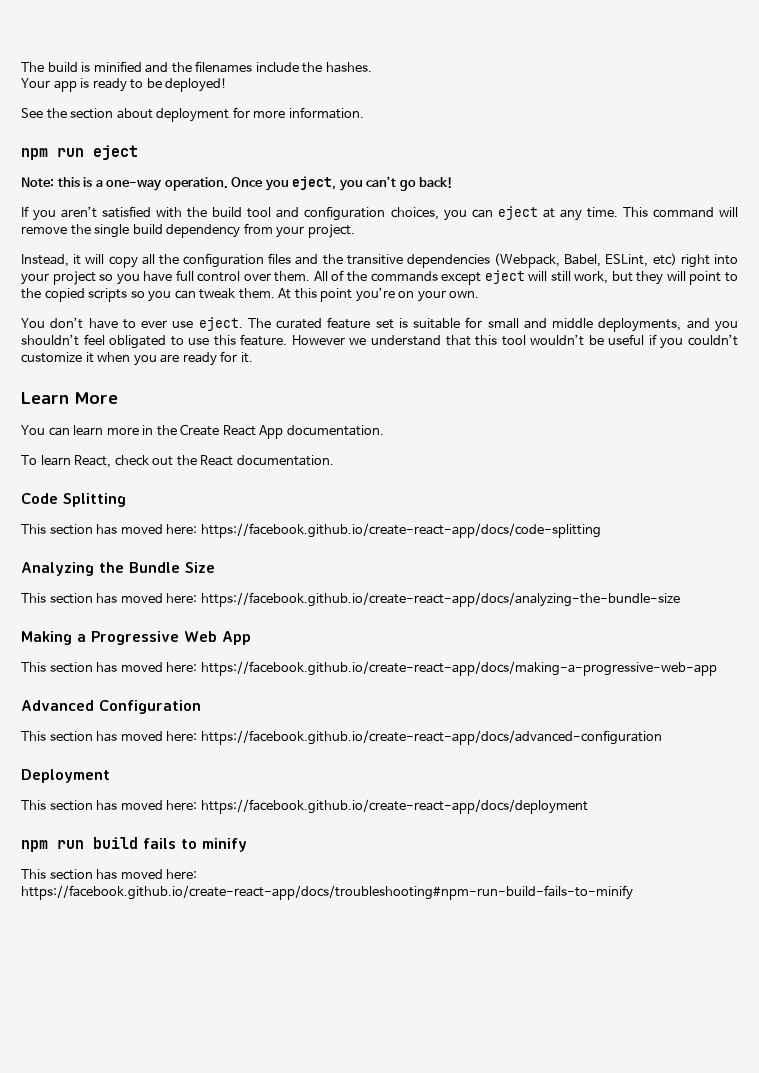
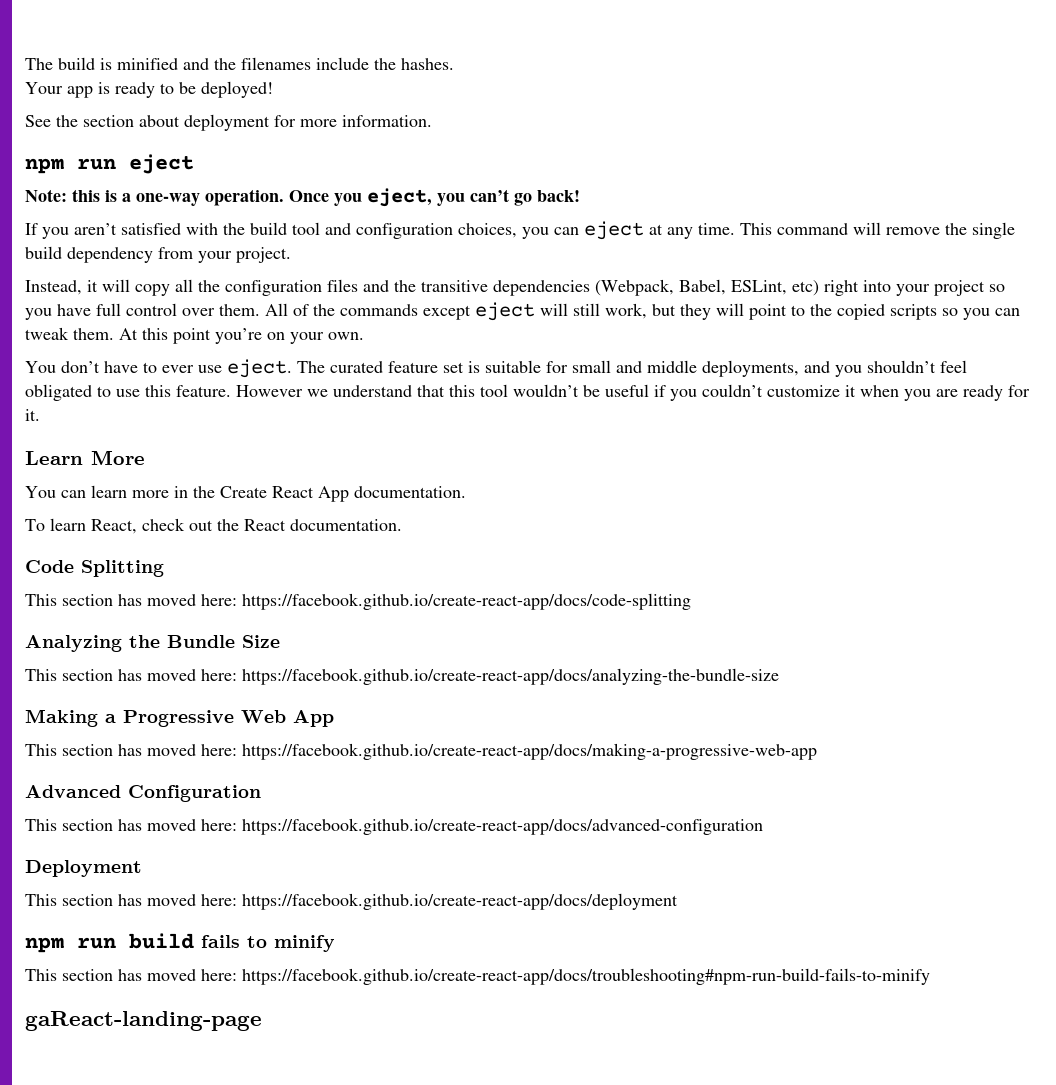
+ gaReact-landing-page

